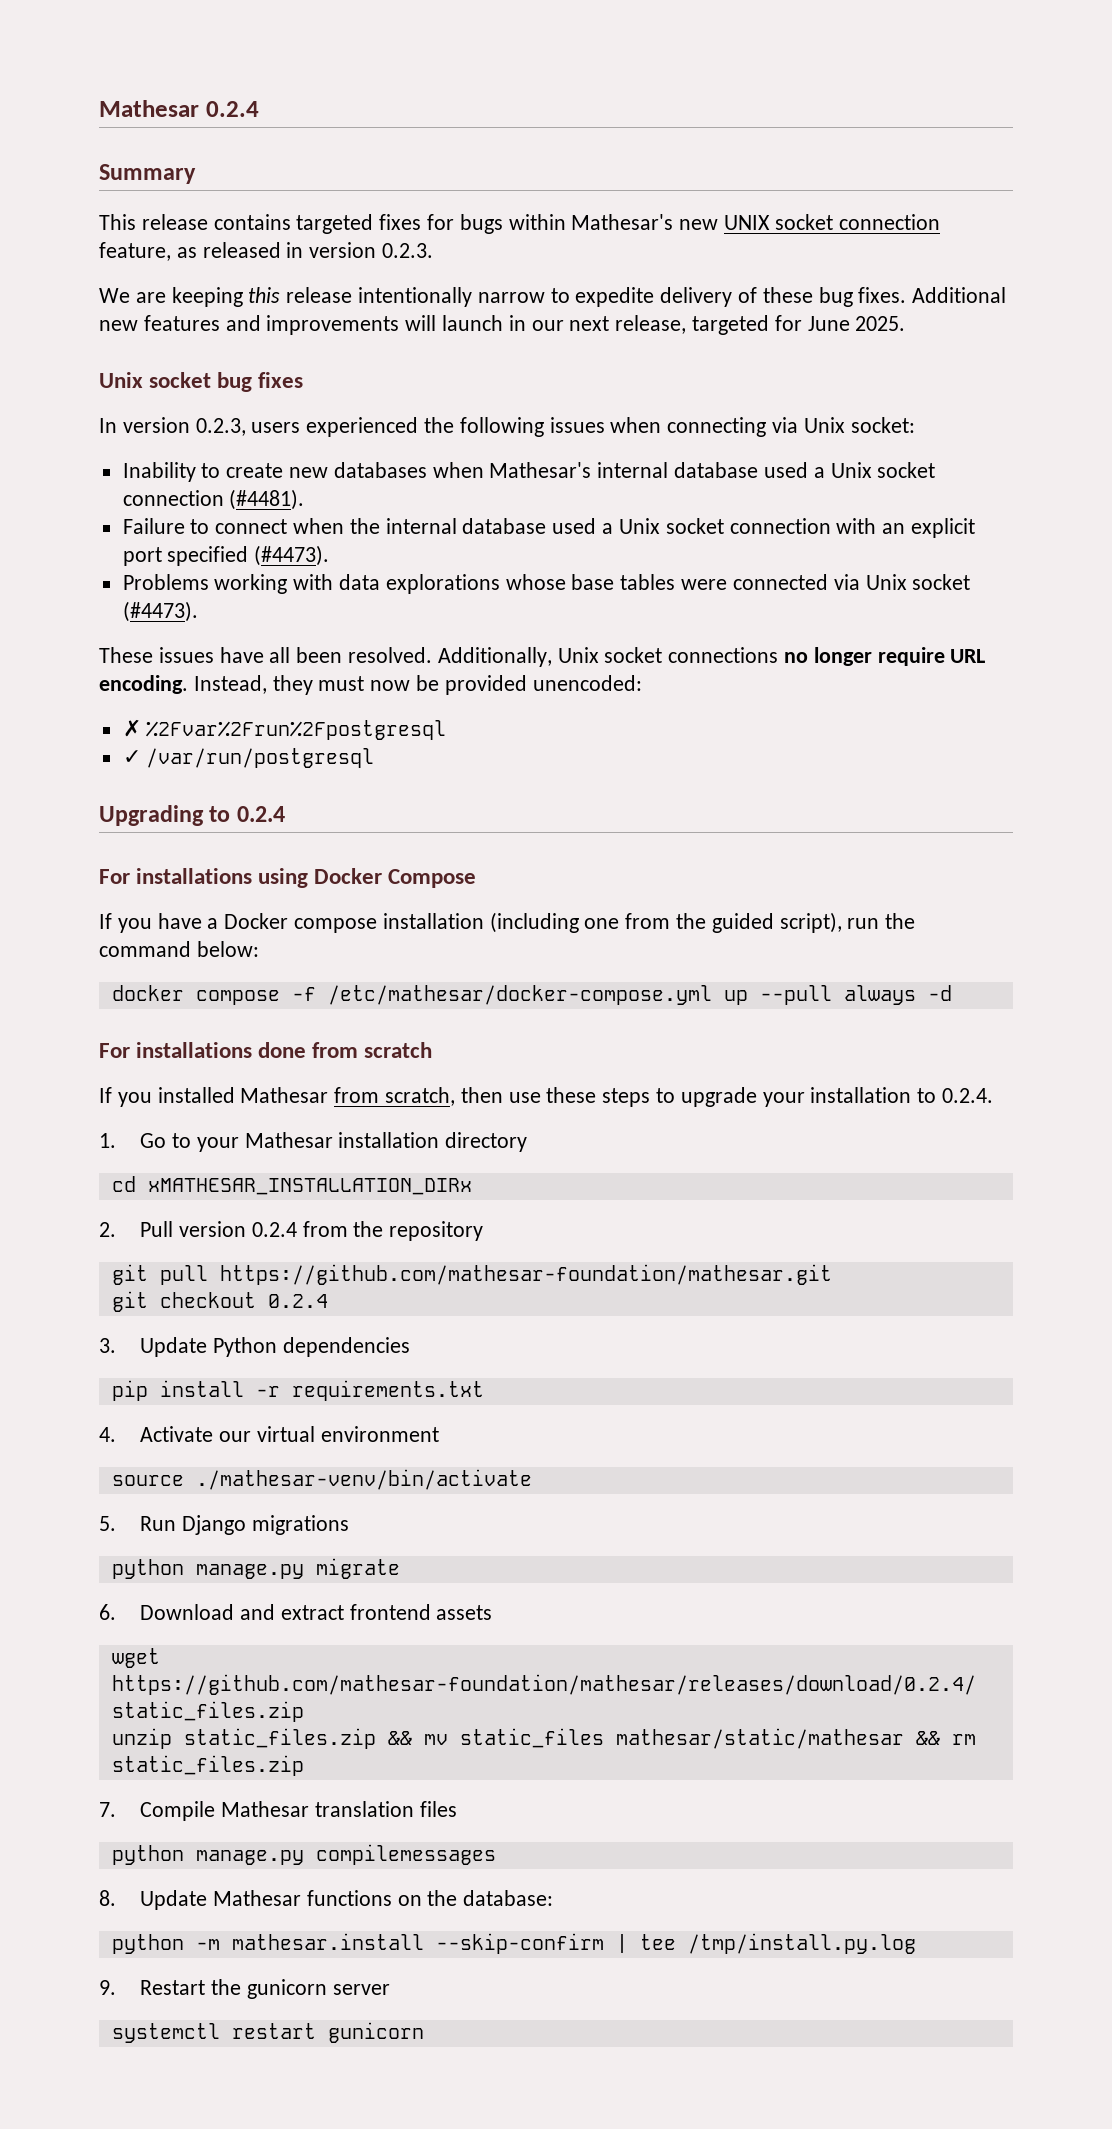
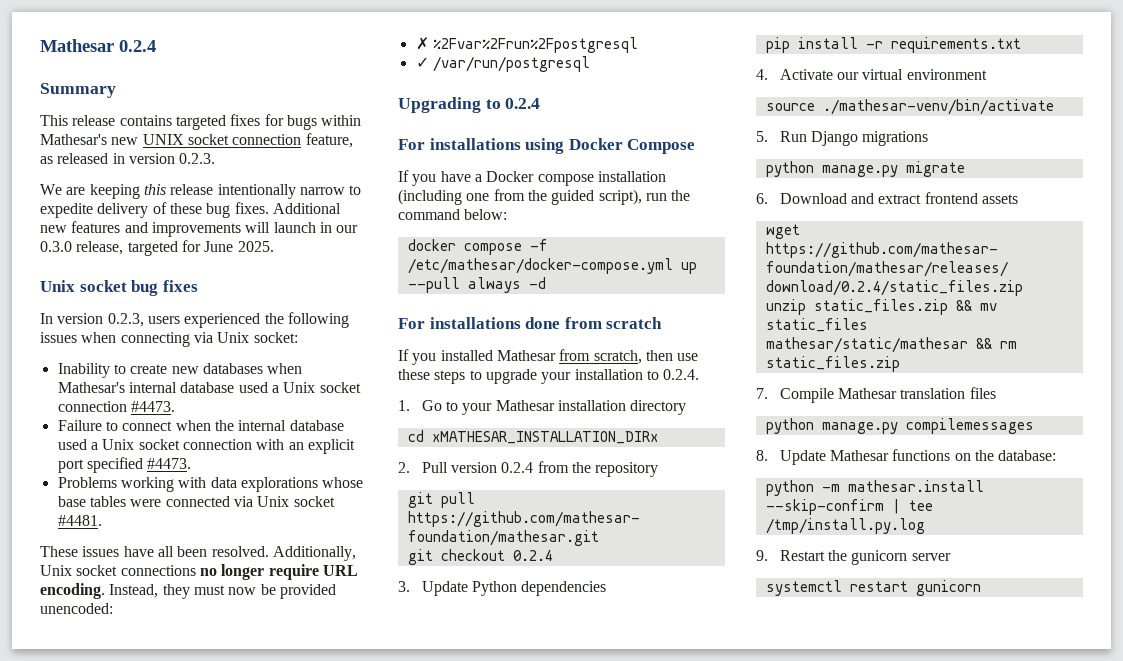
- Additional new features and improvements will launch in our next release, targeted for June 2025.
+ Additional new features and improvements will launch in our 0.3.0 release, targeted for June 2025.
- Inability to create new databases when Mathesar's internal database used a Unix socket connection (#4481).
+ Inability to create new databases when Mathesar's internal database used a Unix socket connection #4473.
- Failure to connect when the internal database used a Unix socket connection with an explicit port specified (#4473).
+ Failure to connect when the internal database used a Unix socket connection with an explicit port specified #4473.
- Problems working with data explorations whose base tables were connected via Unix socket (#4473).
+ Problems working with data explorations whose base tables were connected via Unix socket #4481.

